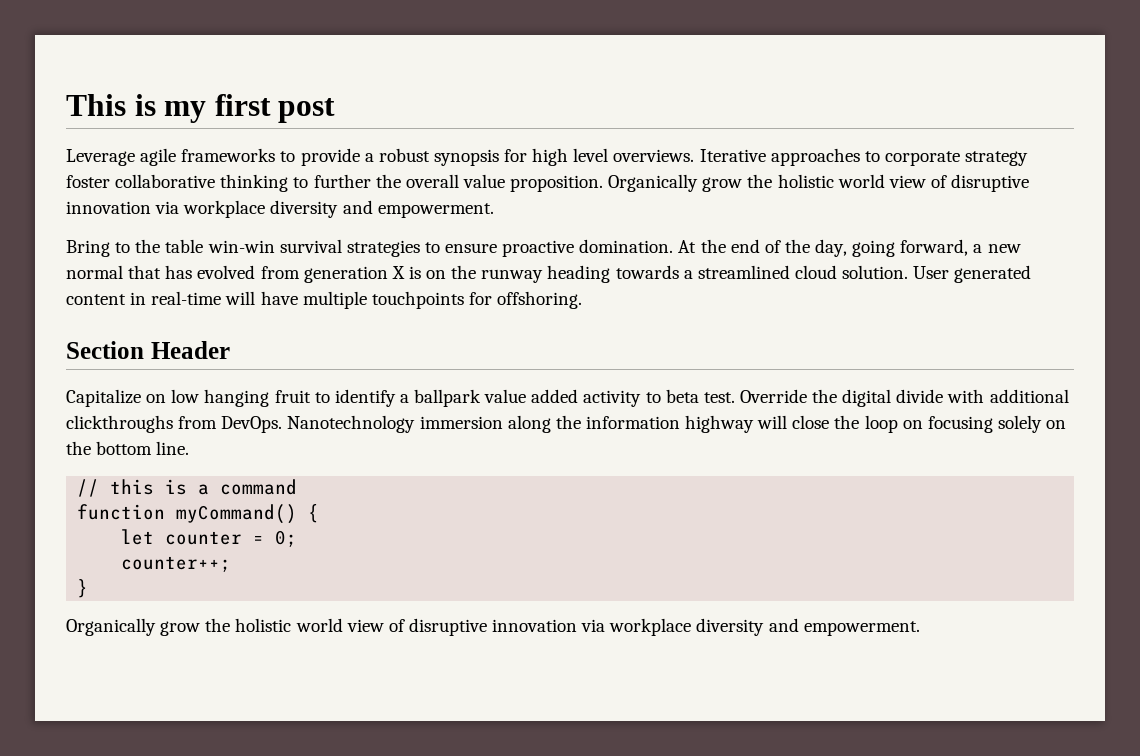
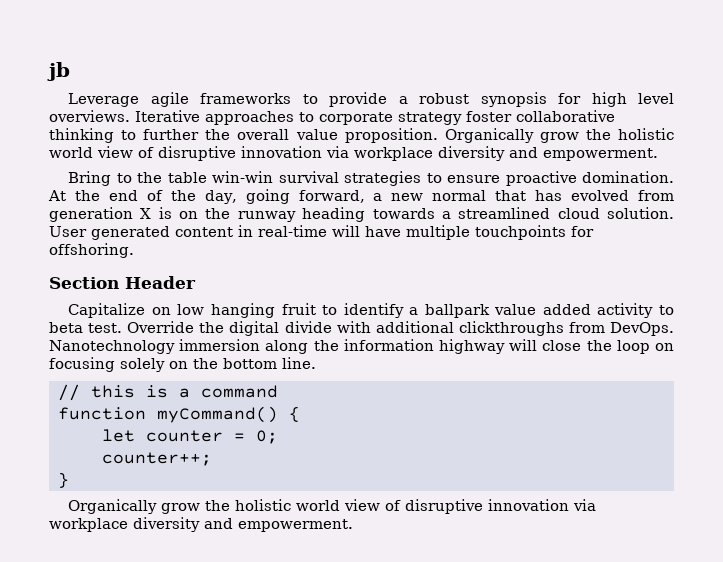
- This is my first post
+ jb

